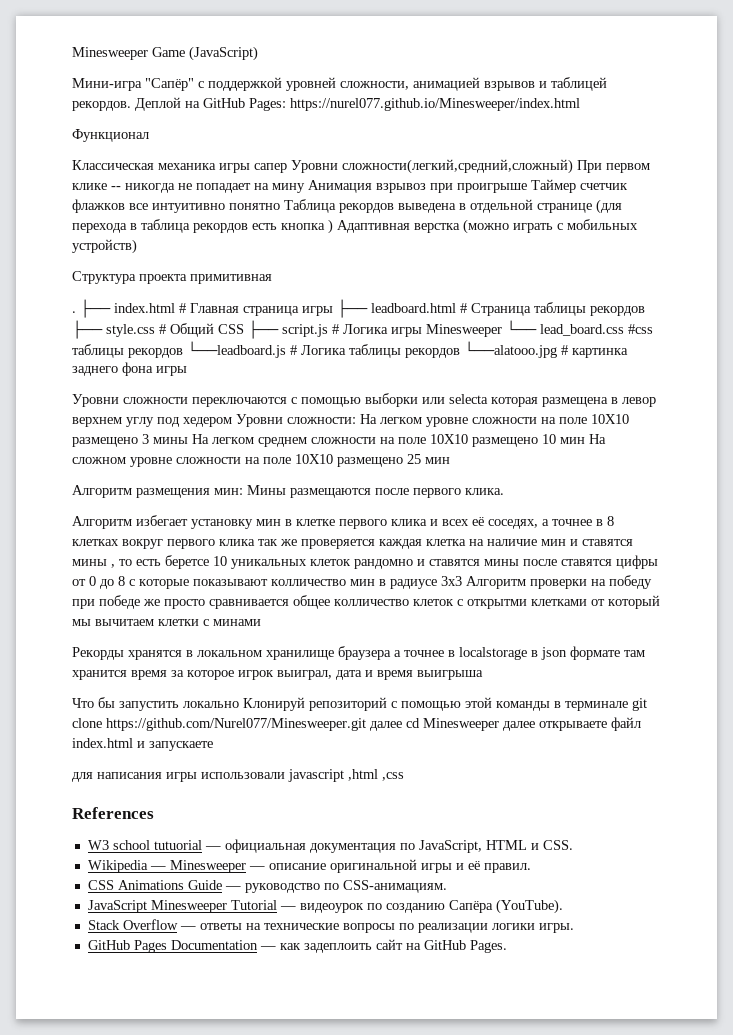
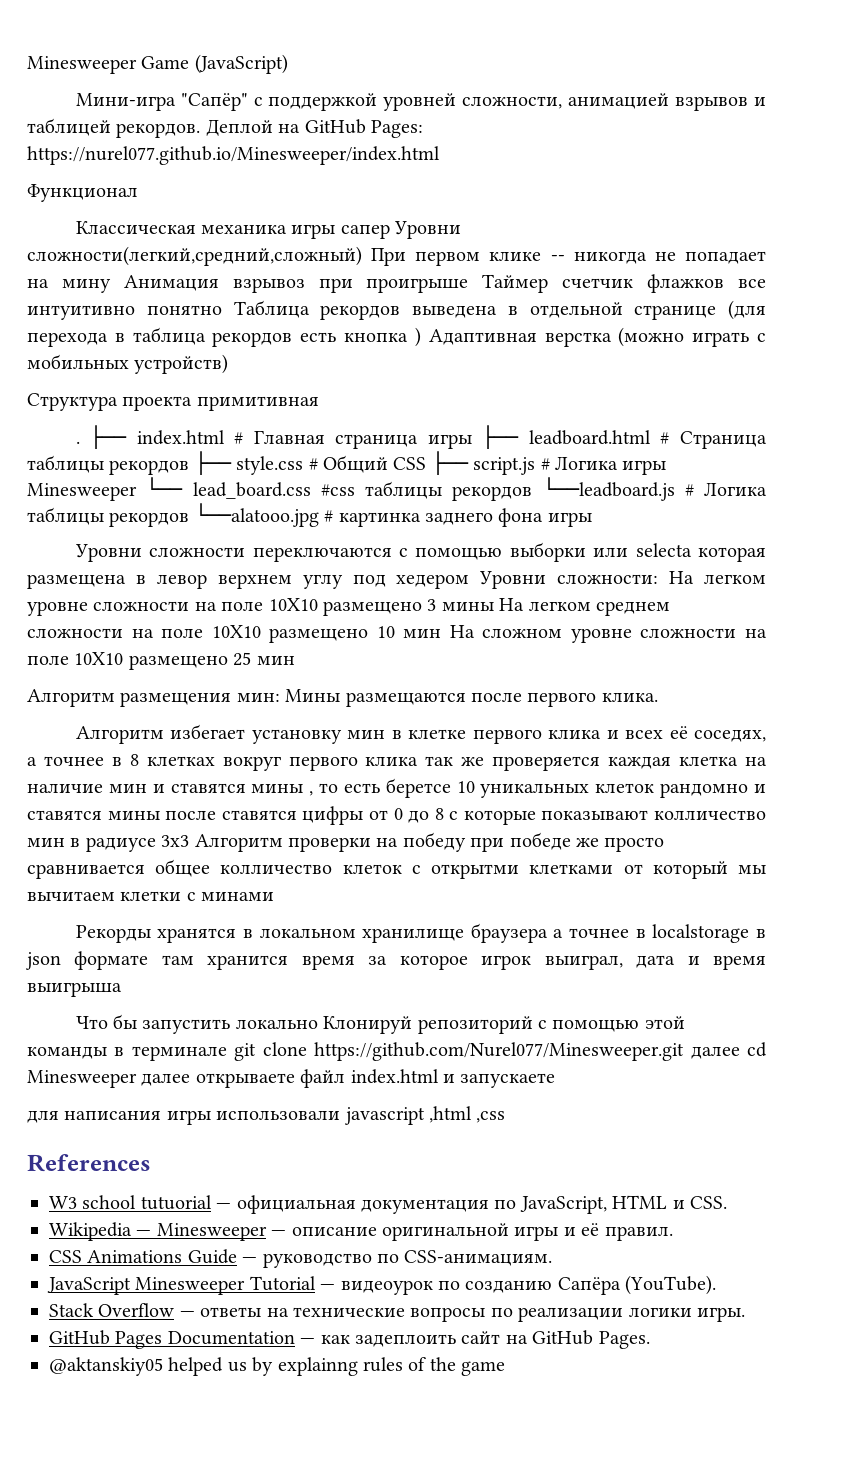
+ @aktanskiy05 helped us by explainng rules of the game

